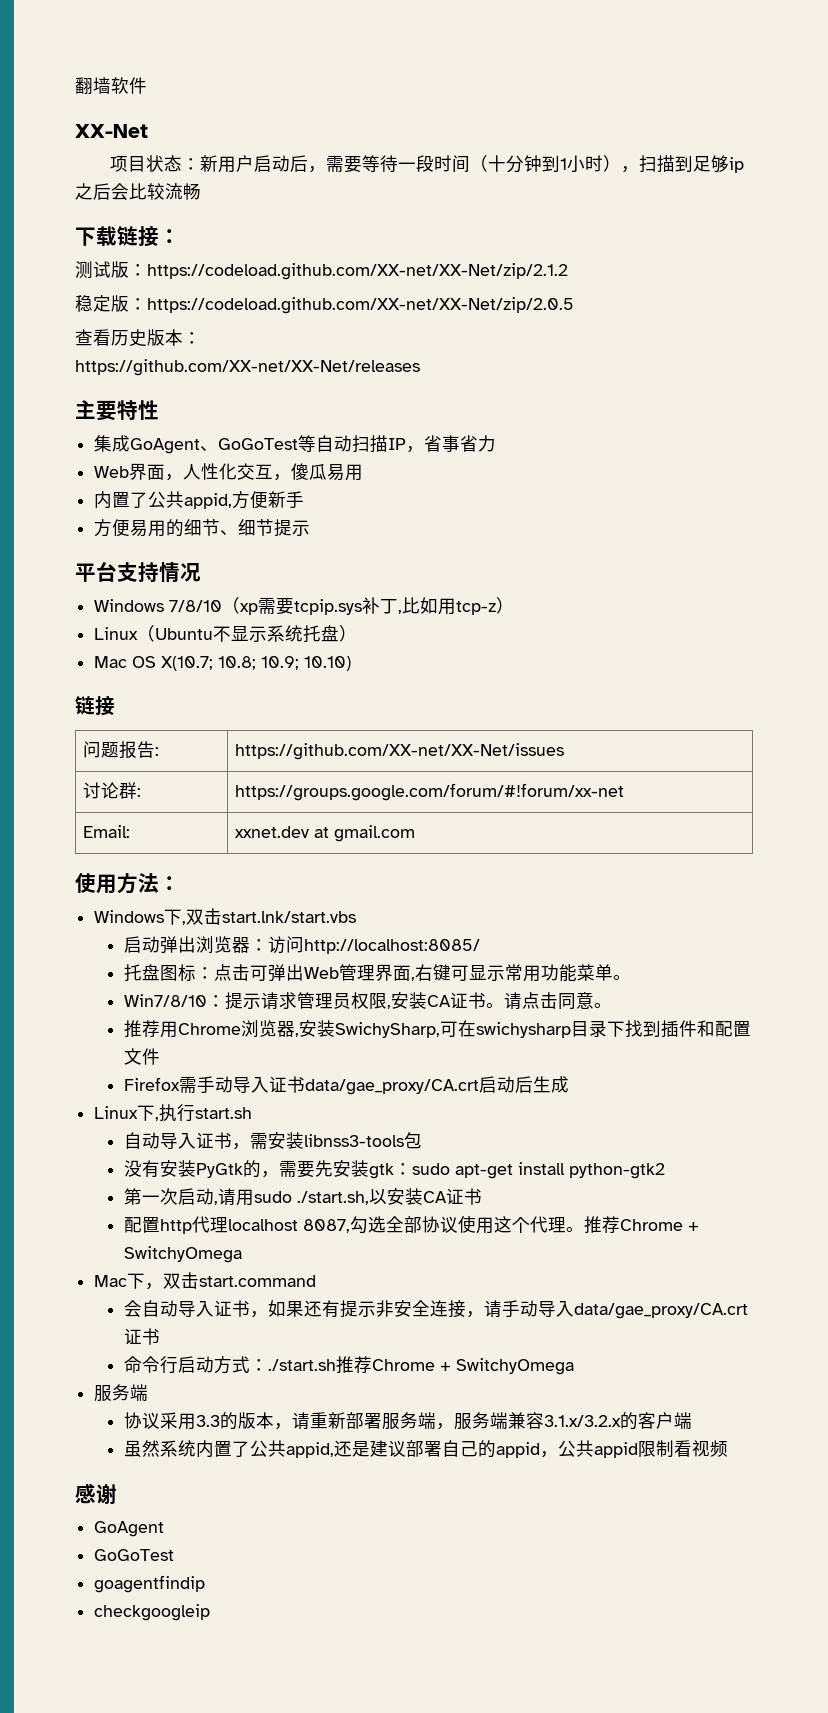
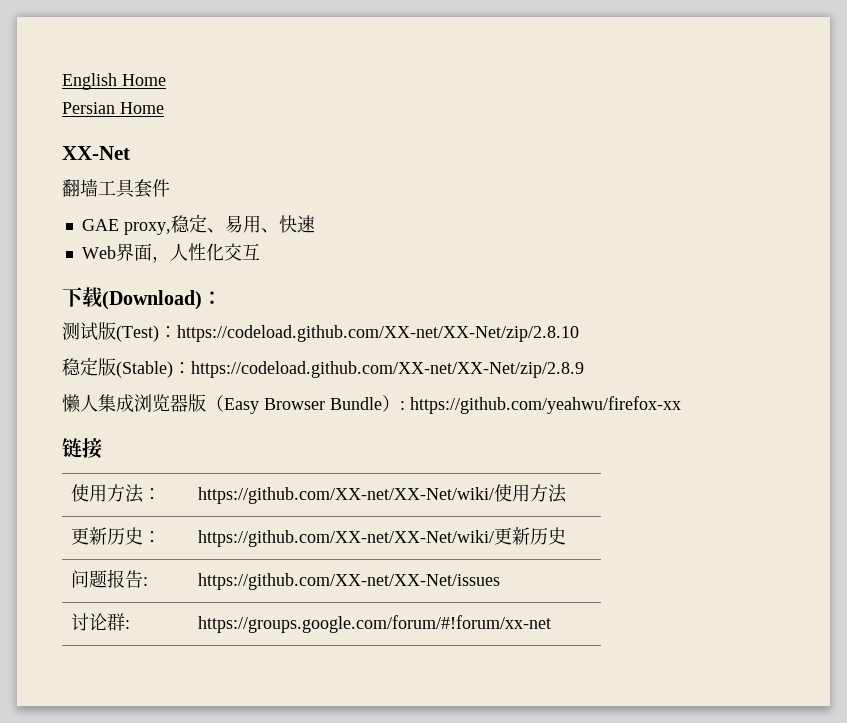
- 翻墙软件
+ English Home
+ Persian Home
  XX-Net
- 项目状态：新用户启动后，需要等待一段时间（十分钟到1小时），扫描到足够ip之后会比较流畅
- 下载链接：
- 测试版：https://codeload.github.com/XX-net/XX-Net/zip/2.1.2
- 稳定版：https://codeload.github.com/XX-net/XX-Net/zip/2.0.5
- 查看历史版本：
- https://github.com/XX-net/XX-Net/releases
- 主要特性
- 集成GoAgent、GoGoTest等自动扫描IP，省事省力
+ 翻墙工具套件
+ GAE proxy,稳定、易用、快速
- Web界面，人性化交互，傻瓜易用
- 内置了公共appid,方便新手
- 方便易用的细节、细节提示
- 平台支持情况
- Windows 7/8/10（xp需要tcpip.sys补丁,比如用tcp-z）
- Linux（Ubuntu不显示系统托盘）
- Mac OS X(10.7; 10.8; 10.9; 10.10)
+ Web界面，人性化交互
+ 下载(Download)：
+ 测试版(Test)：https://codeload.github.com/XX-net/XX-Net/zip/2.8.10
+ 稳定版(Stable)：https://codeload.github.com/XX-net/XX-Net/zip/2.8.9
+ 懒人集成浏览器版（Easy Browser Bundle）: https://github.com/yeahwu/firefox-xx
  链接
+ 使用方法： | https://github.com/XX-net/XX-Net/wiki/使用方法
+ 更新历史： | https://github.com/XX-net/XX-Net/wiki/更新历史
- Email: | xxnet.dev at gmail.com
- 使用方法：
- Windows下,双击start.lnk/start.vbs
- 启动弹出浏览器：访问http://localhost:8085/
- 托盘图标：点击可弹出Web管理界面,右键可显示常用功能菜单。
- Win7/8/10：提示请求管理员权限,安装CA证书。请点击同意。
- 推荐用Chrome浏览器,安装SwichySharp,可在swichysharp目录下找到插件和配置文件
- Firefox需手动导入证书data/gae_proxy/CA.crt启动后生成
- Linux下,执行start.sh
- 自动导入证书，需安装libnss3-tools包
- 没有安装PyGtk的，需要先安装gtk：sudo apt-get install python-gtk2
- 第一次启动,请用sudo ./start.sh,以安装CA证书
- 配置http代理localhost 8087,勾选全部协议使用这个代理。推荐Chrome + SwitchyOmega
- Mac下，双击start.command
- 会自动导入证书，如果还有提示非安全连接，请手动导入data/gae_proxy/CA.crt证书
- 命令行启动方式：./start.sh推荐Chrome + SwitchyOmega
- 服务端
- 协议采用3.3的版本，请重新部署服务端，服务端兼容3.1.x/3.2.x的客户端
- 虽然系统内置了公共appid,还是建议部署自己的appid，公共appid限制看视频
- 感谢
- GoAgent
- GoGoTest
- goagentfindip
- checkgoogleip

